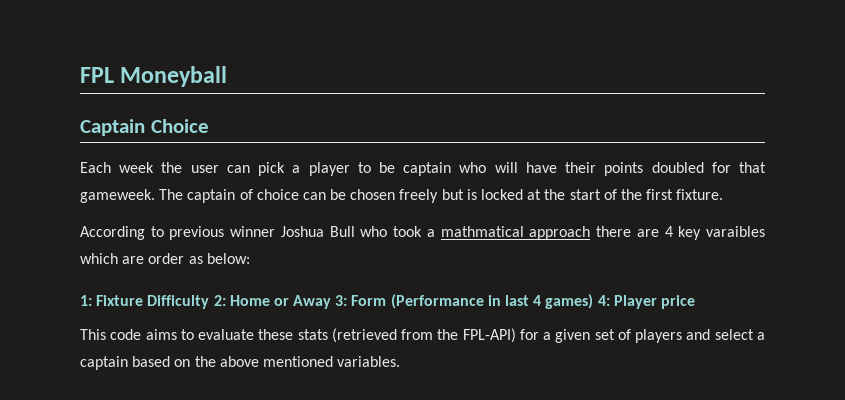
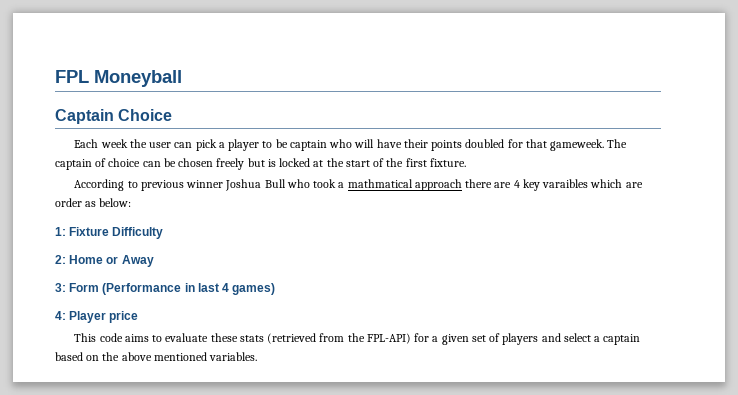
- 1: Fixture Difficulty 2: Home or Away 3: Form (Performance in last 4 games) 4: Player price
+ 1: Fixture Difficulty
+ 2: Home or Away
+ 3: Form (Performance in last 4 games)
+ 4: Player price

